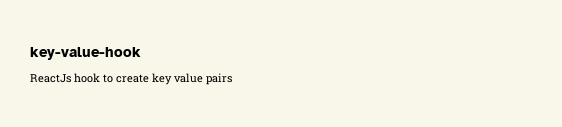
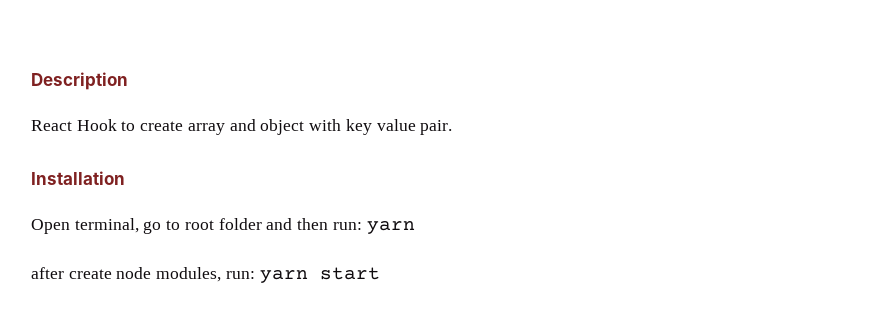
- key-value-hook
- ReactJs hook to create key value pairs
+ Description
+ React Hook to create array and object with key value pair.
+ Installation
+ Open terminal, go to root folder and then run: yarn
+ after create node modules, run: yarn start

